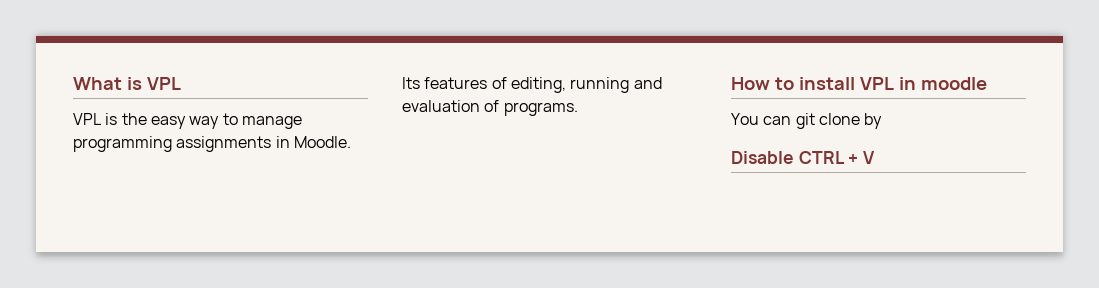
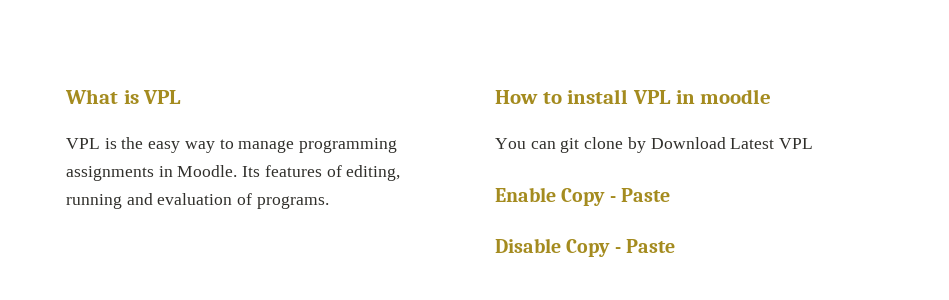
- You can git clone by
- Disable CTRL + V
+ You can git clone by Download Latest VPL
+ Enable Copy - Paste
+ Disable Copy - Paste

